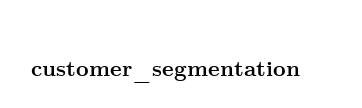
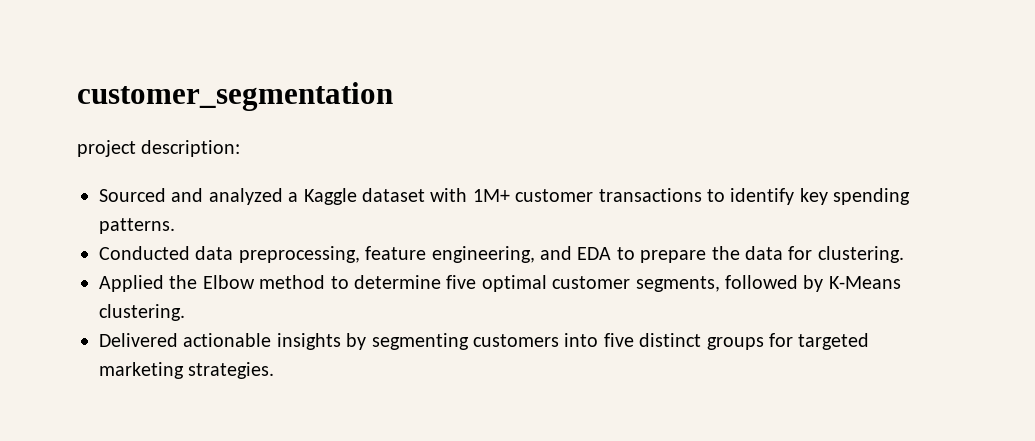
+ project description:
+ Sourced and analyzed a Kaggle dataset with 1M+ customer transactions to identify key spending patterns.
+ Conducted data preprocessing, feature engineering, and EDA to prepare the data for clustering.
+ Applied the Elbow method to determine five optimal customer segments, followed by K-Means clustering.
+ Delivered actionable insights by segmenting customers into five distinct groups for targeted marketing strategies.

